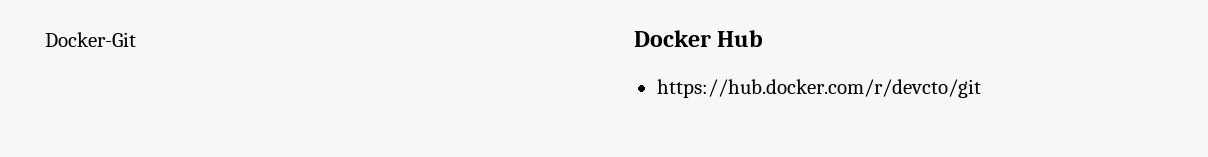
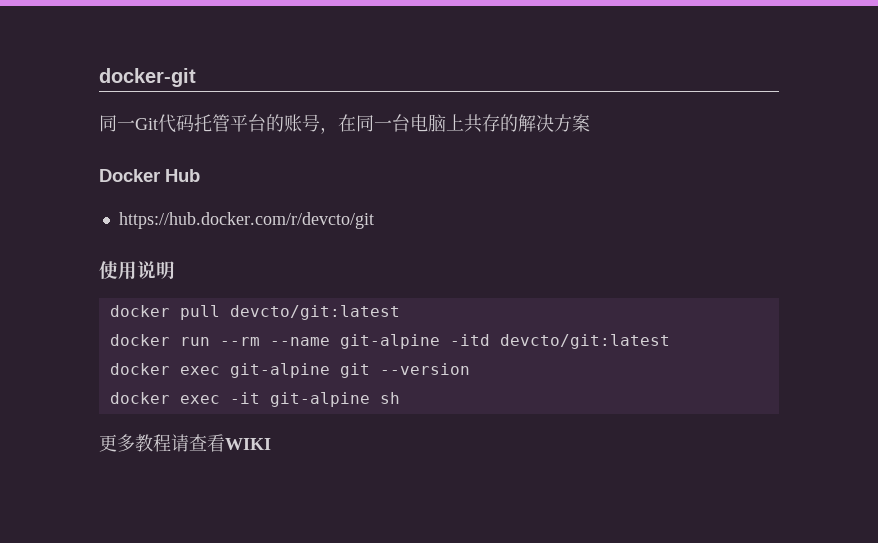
- Docker-Git
+ docker-git
+ 同一Git代码托管平台的账号，在同一台电脑上共存的解决方案
  Docker Hub
  https://hub.docker.com/r/devcto/git
+ 使用说明
+ docker pull devcto/git:latest
+ docker run --rm --name git-alpine -itd devcto/git:latest
+ docker exec git-alpine git --version
+ docker exec -it git-alpine sh
+ 更多教程请查看WIKI

